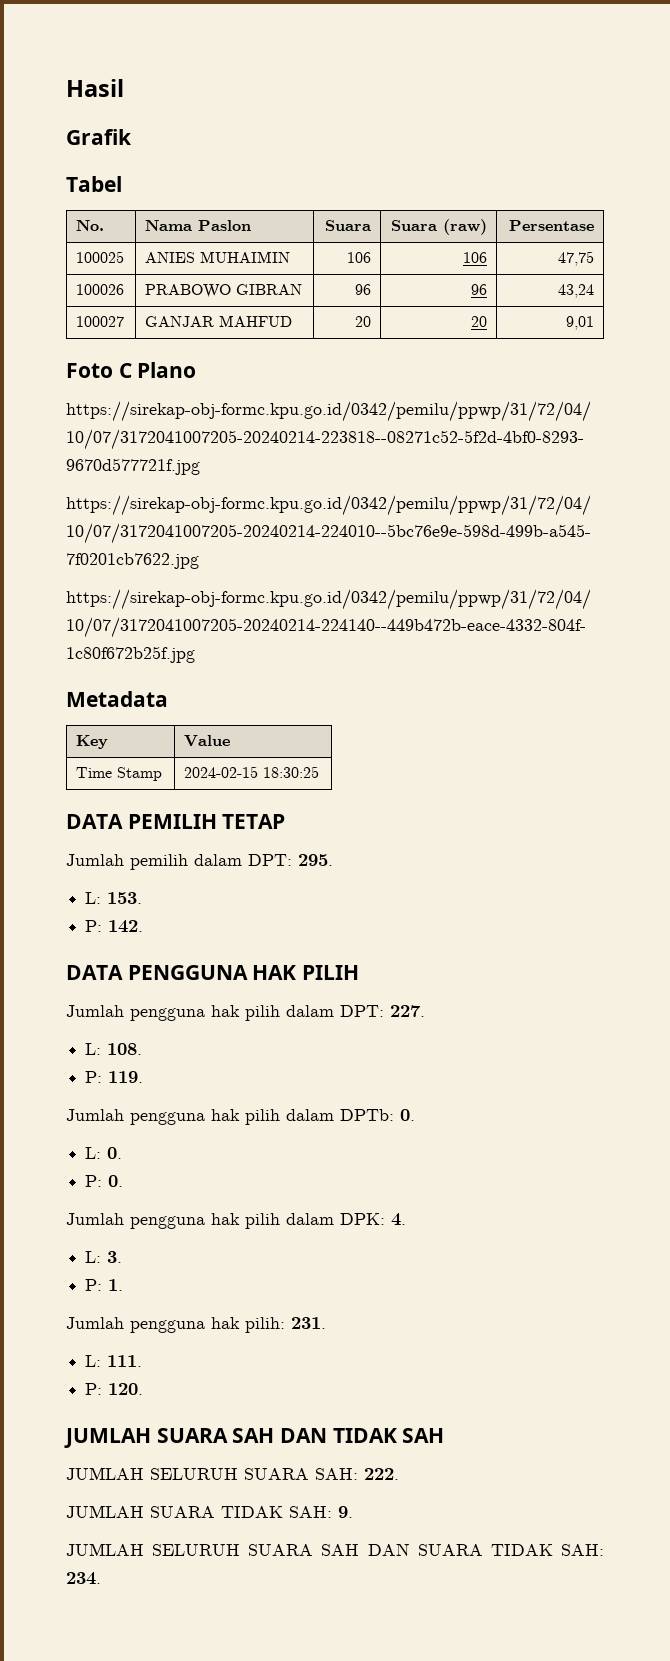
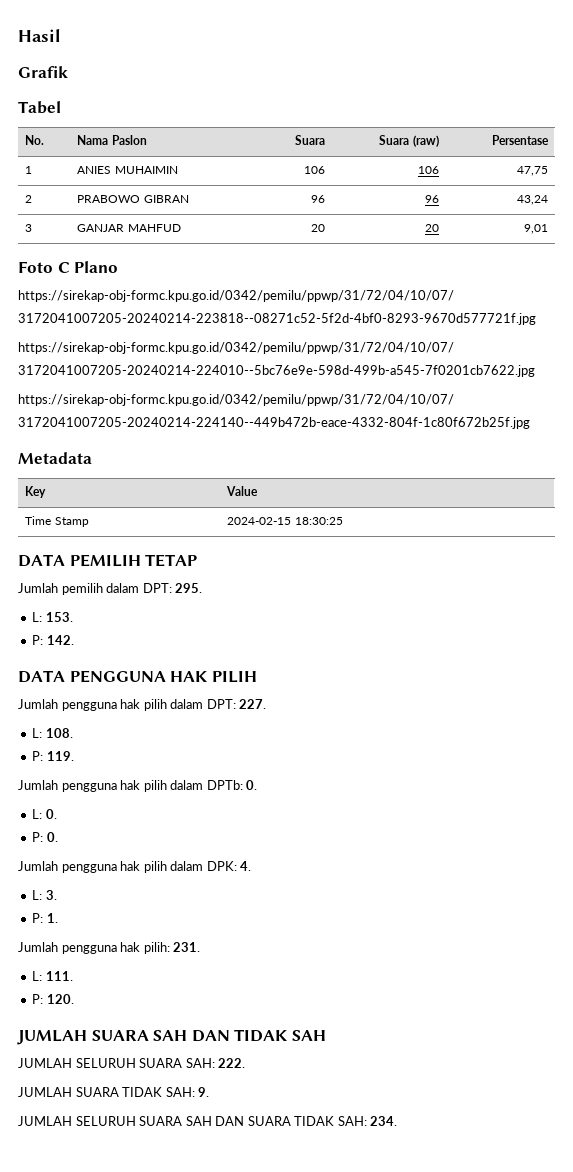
- 100025 | ANIES MUHAIMIN | 106 | 106 | 47,75
+ 1 | ANIES MUHAIMIN | 106 | 106 | 47,75
- 100026 | PRABOWO GIBRAN | 96 | 96 | 43,24
+ 2 | PRABOWO GIBRAN | 96 | 96 | 43,24
- 100027 | GANJAR MAHFUD | 20 | 20 | 9,01
+ 3 | GANJAR MAHFUD | 20 | 20 | 9,01

